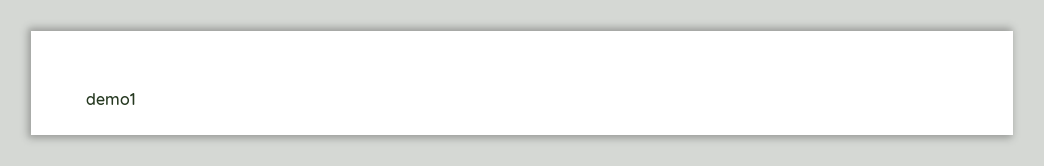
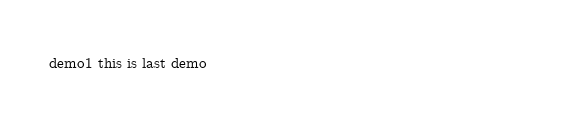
- demo1
+ demo1 this is last demo

